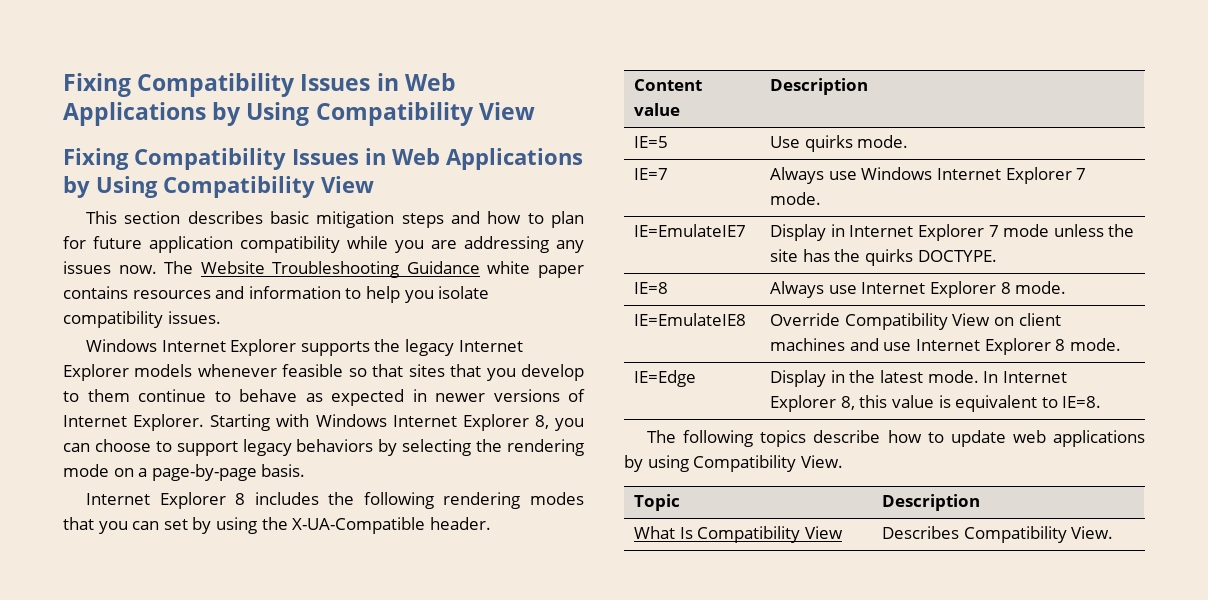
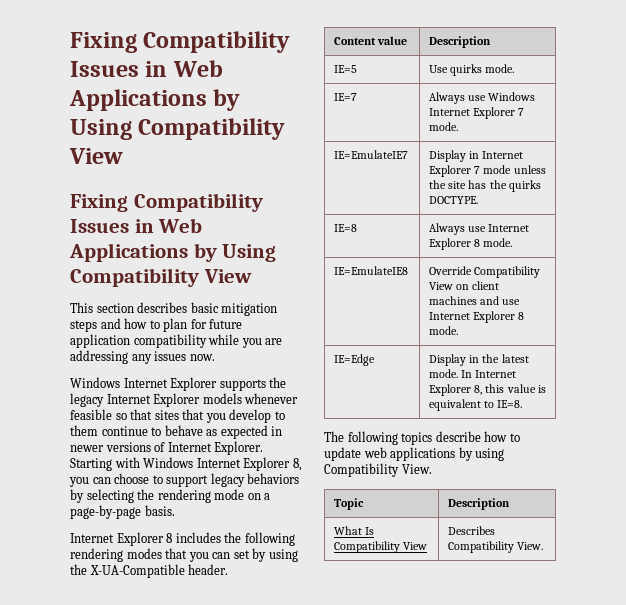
- The Website Troubleshooting Guidance white paper contains resources and information to help you isolate compatibility issues.

